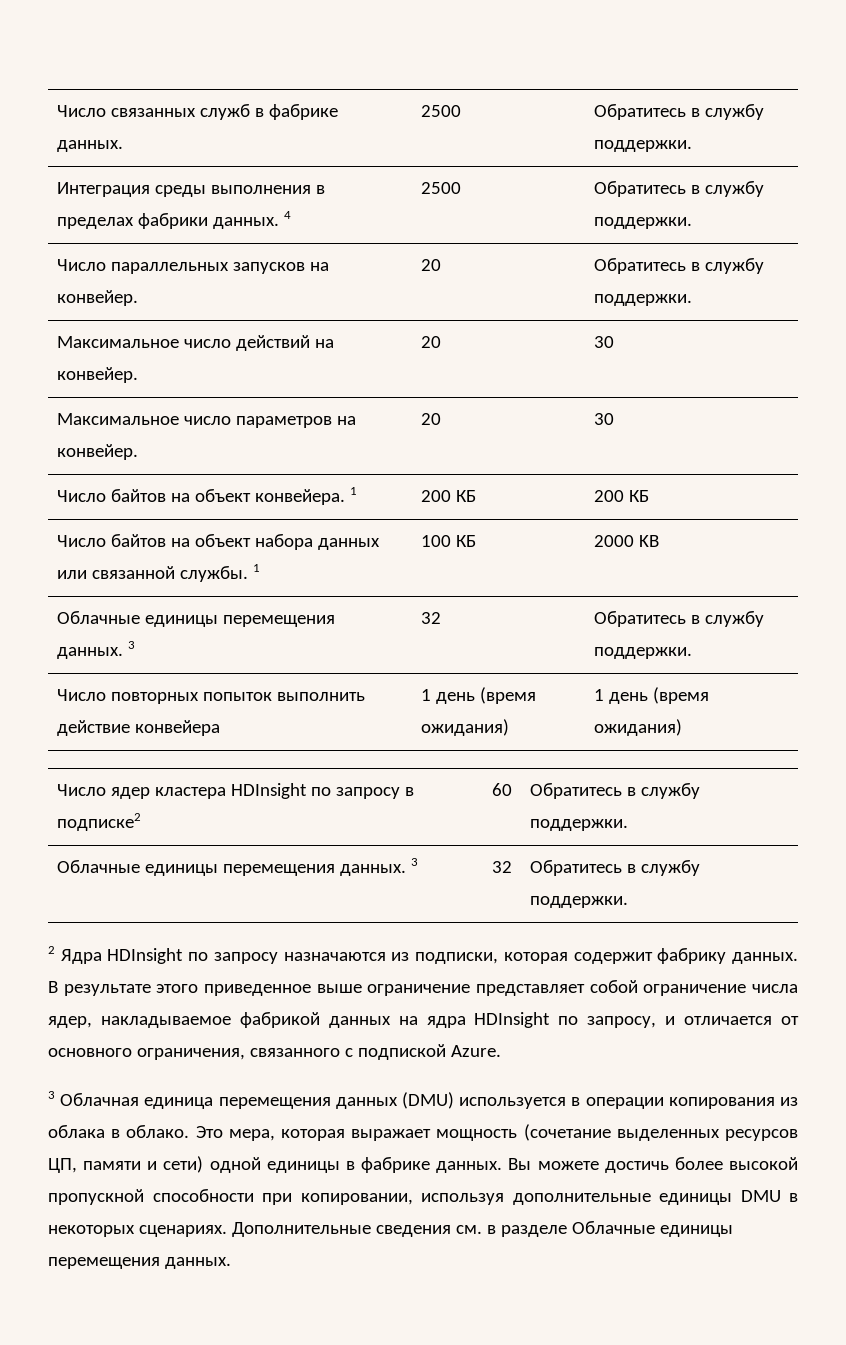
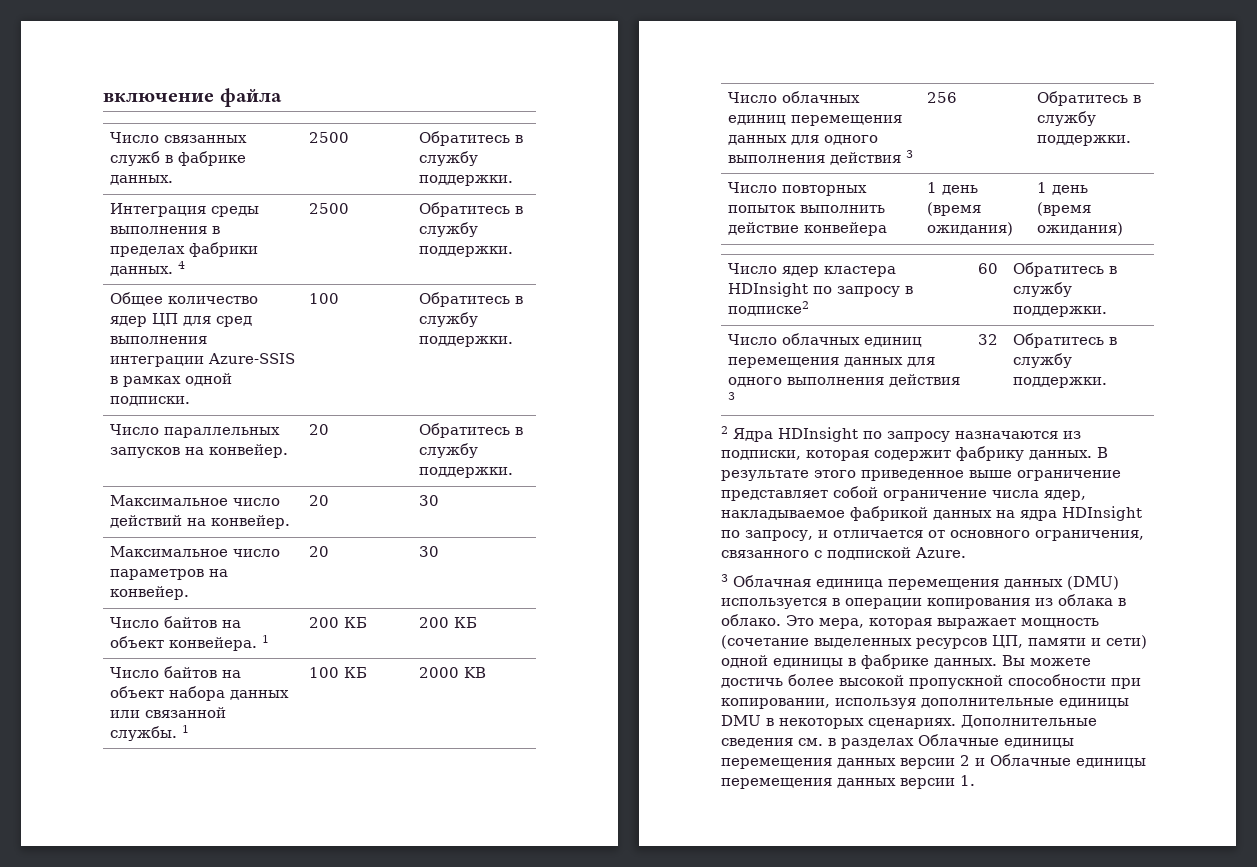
+ включение файла
+ Общее количество ядер ЦП для сред выполнения интеграции Azure-SSIS в рамках одной подписки. | 100 | Обратитесь в службу поддержки.
  Число байтов на объект набора данных или связанной службы. 1 | 100 КБ | 2000 KB
- Облачные единицы перемещения данных. 3 | 32 | Обратитесь в службу поддержки.
+ Число облачных единиц перемещения данных для одного выполнения действия 3 | 256 | Обратитесь в службу поддержки.
  Число ядер кластера HDInsight по запросу в подписке2 | 60 | Обратитесь в службу поддержки.
- Облачные единицы перемещения данных. 3 | 32 | Обратитесь в службу поддержки.
+ Число облачных единиц перемещения данных для одного выполнения действия 3 | 32 | Обратитесь в службу поддержки.
- Дополнительные сведения см. в разделе Облачные единицы перемещения данных.
+ Дополнительные сведения см. в разделах Облачные единицы перемещения данных версии 2 и Облачные единицы перемещения данных версии 1.

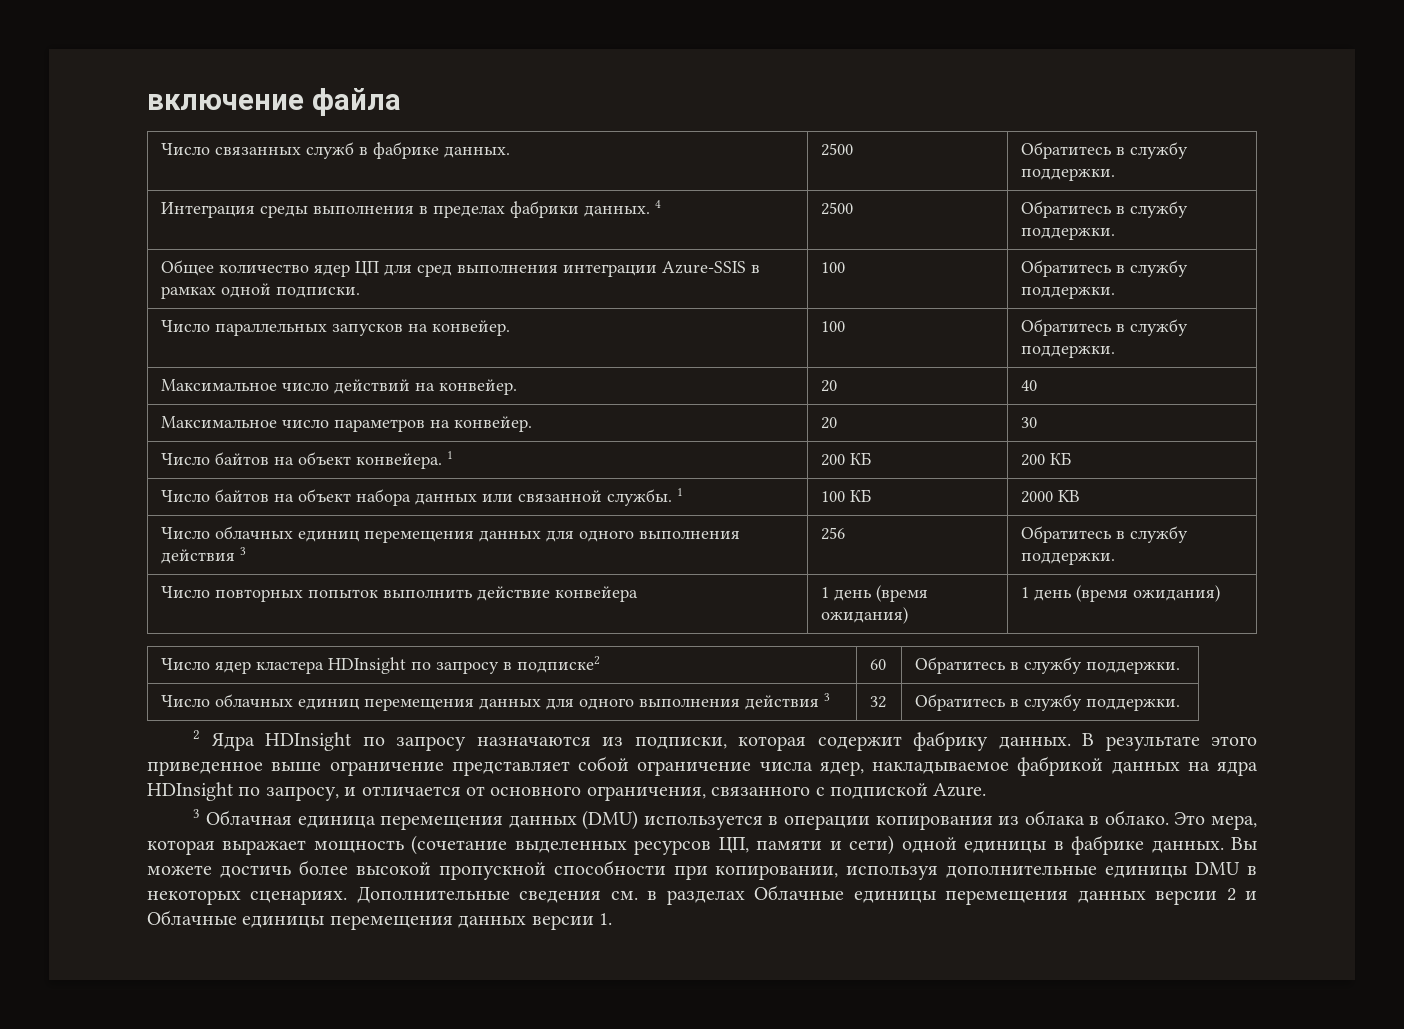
- Число параллельных запусков на конвейер. | 20 | Обратитесь в службу поддержки.
+ Число параллельных запусков на конвейер. | 100 | Обратитесь в службу поддержки.
- Максимальное число действий на конвейер. | 20 | 30
+ Максимальное число действий на конвейер. | 20 | 40

